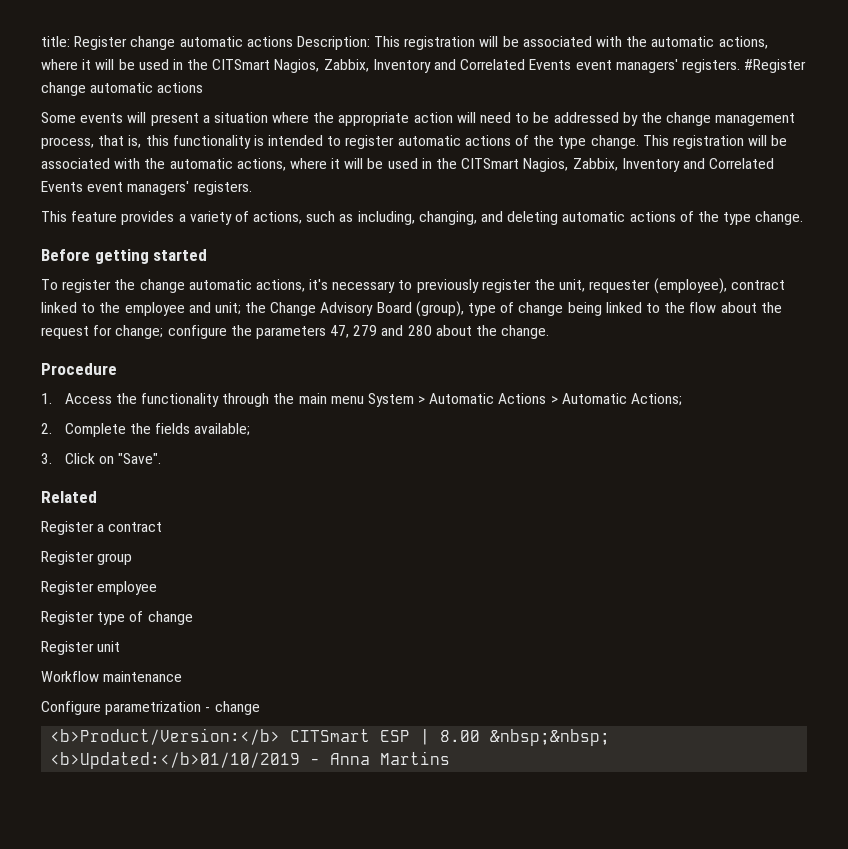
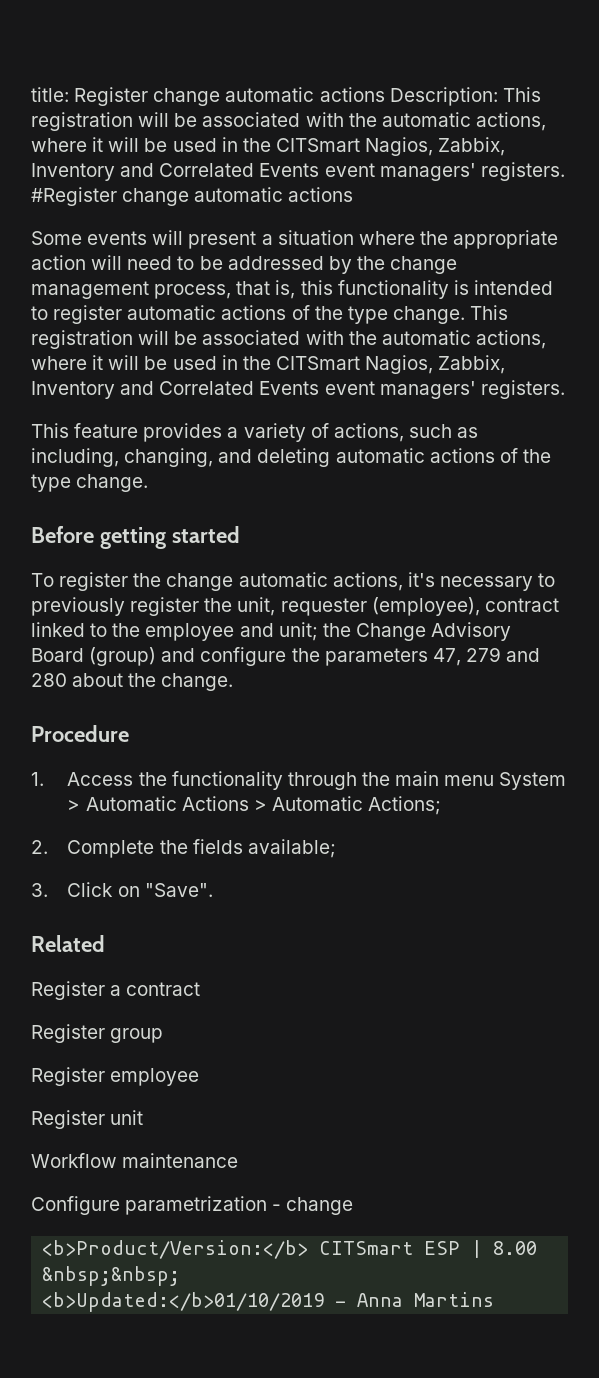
- To register the change automatic actions, it's necessary to previously register the unit, requester (employee), contract linked to the employee and unit; the Change Advisory Board (group), type of change being linked to the flow about the request for change; configure the parameters 47, 279 and 280 about the change.
+ To register the change automatic actions, it's necessary to previously register the unit, requester (employee), contract linked to the employee and unit; the Change Advisory Board (group) and configure the parameters 47, 279 and 280 about the change.
- Register type of change

